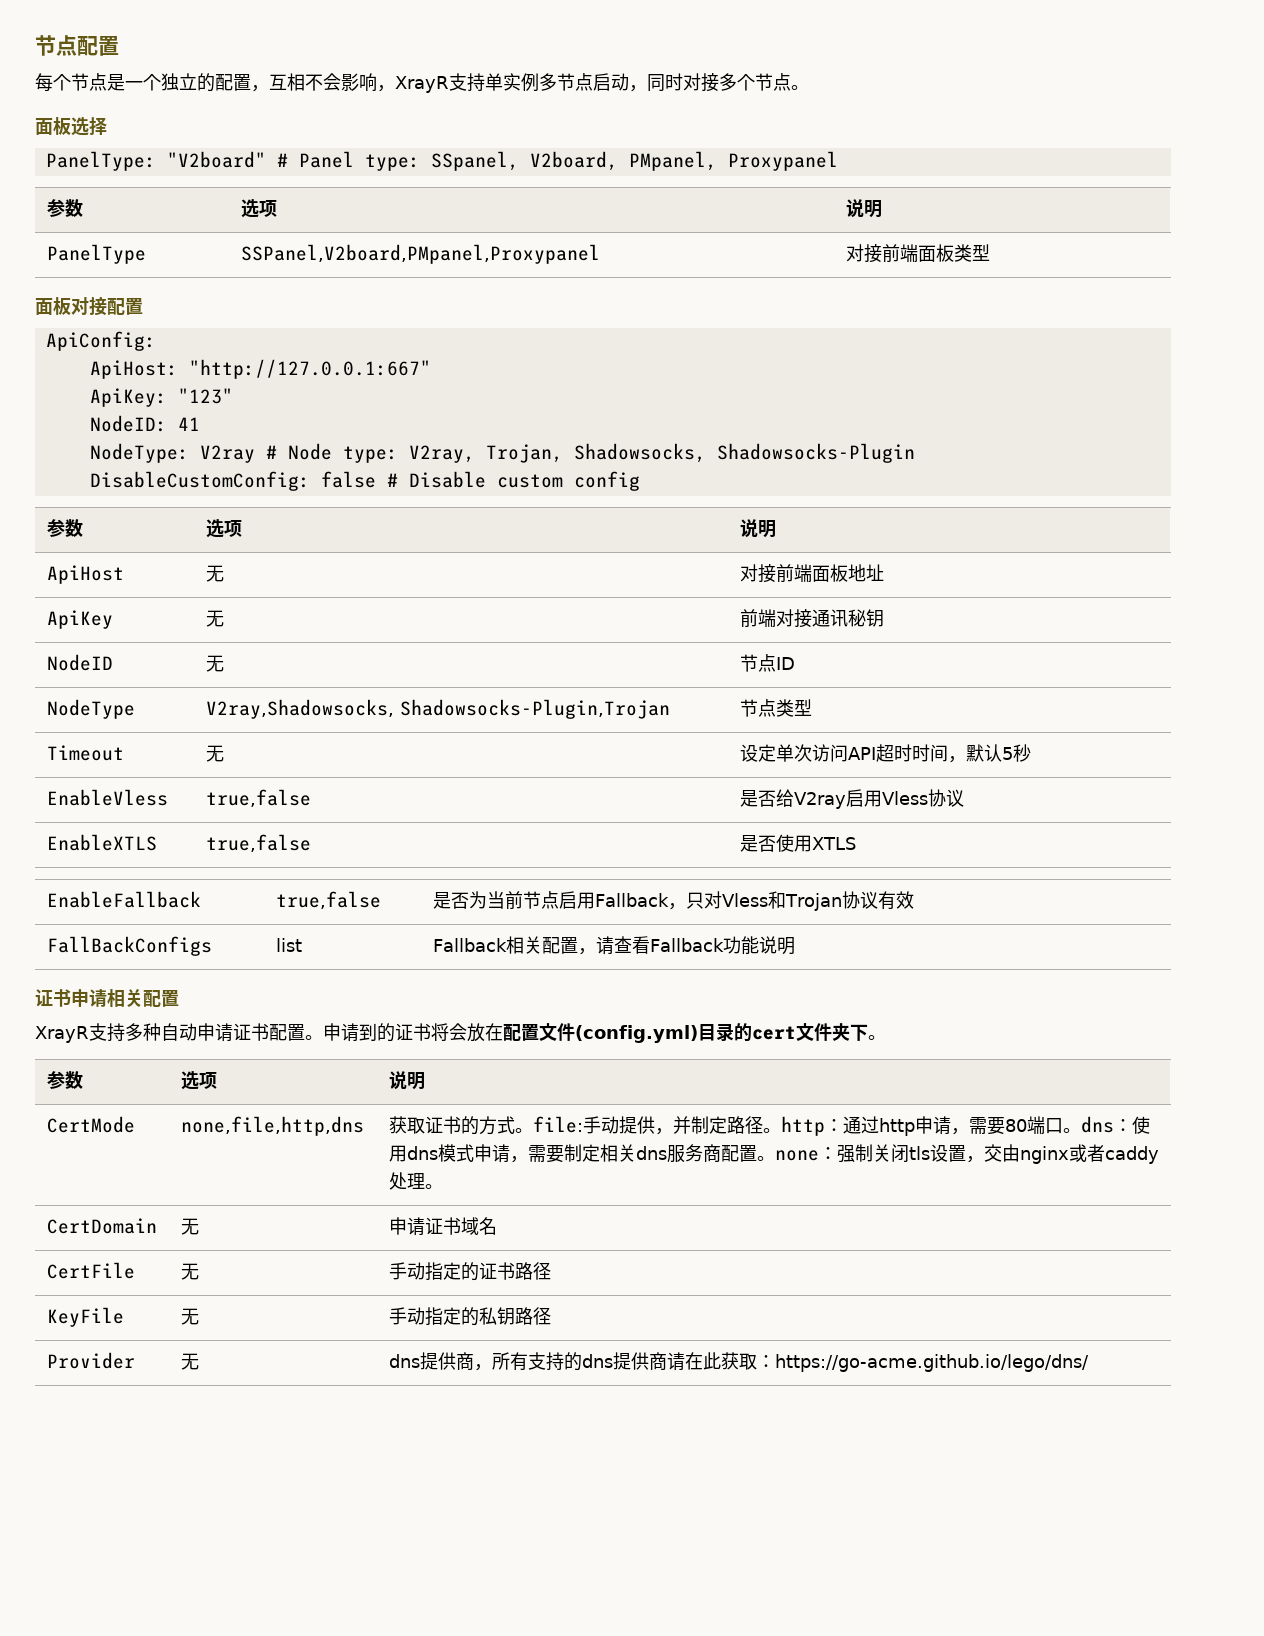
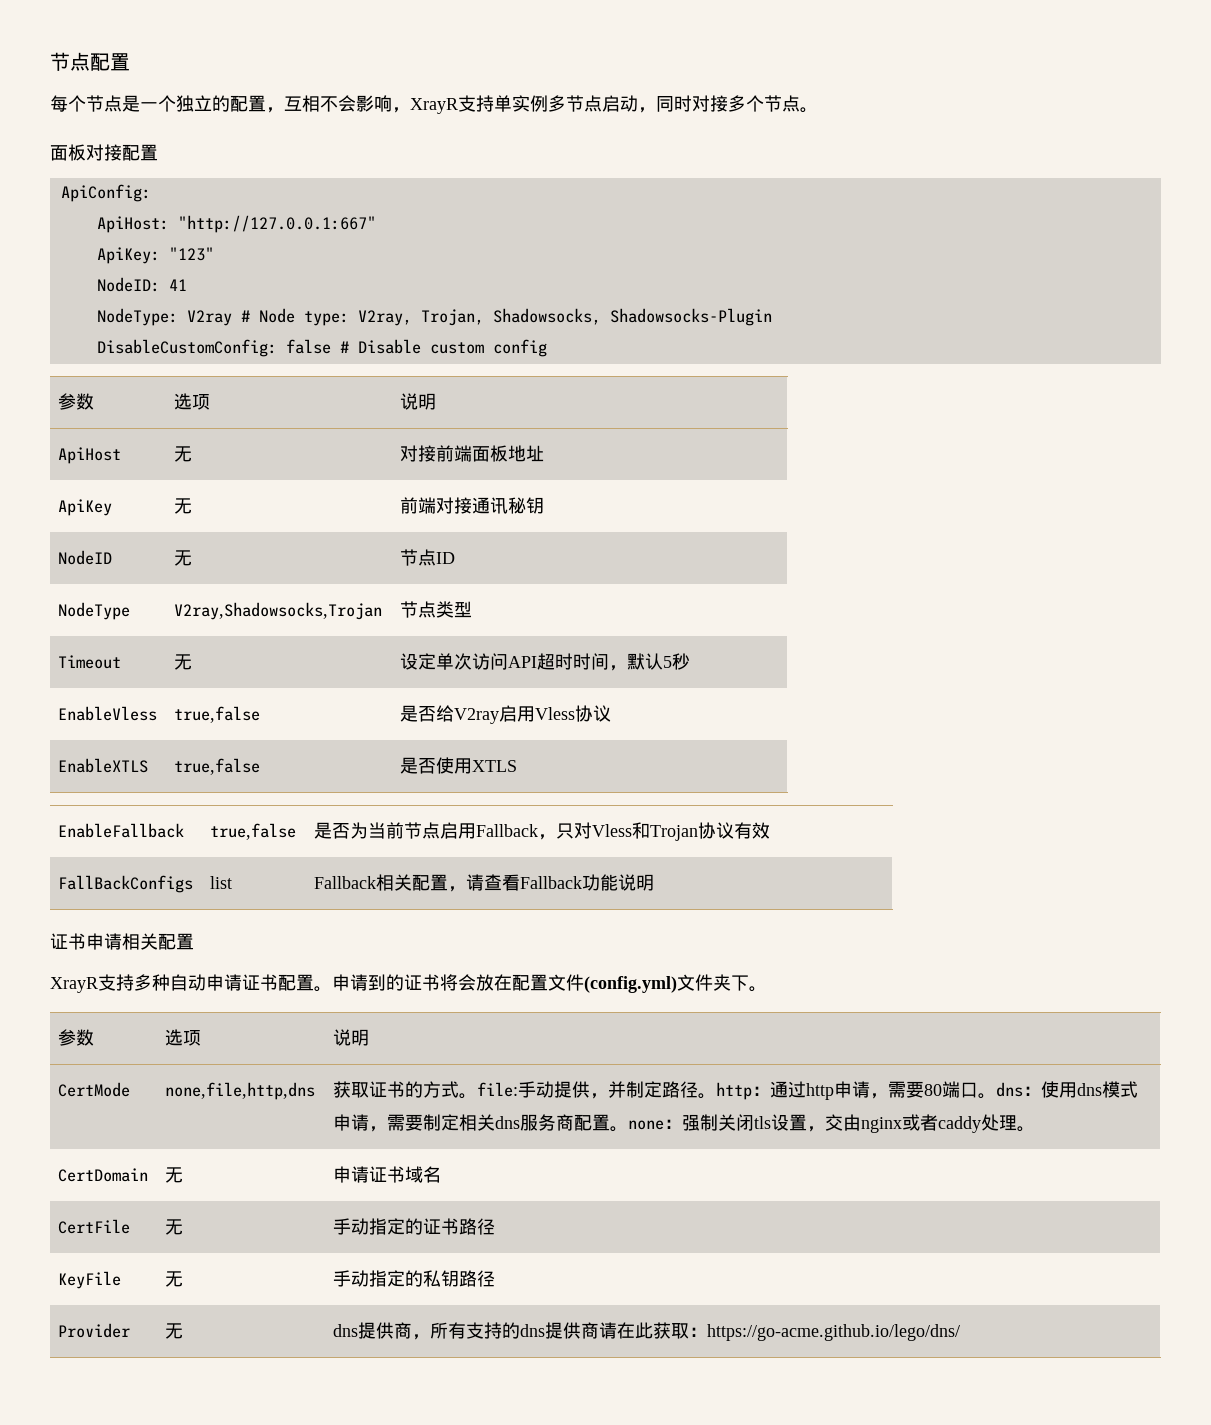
- 面板选择
- PanelType: "V2board" # Panel type: SSpanel, V2board, PMpanel, Proxypanel
- 参数 | 选项 | 说明
- PanelType | SSPanel,V2board,PMpanel,Proxypanel | 对接前端面板类型
- NodeType | V2ray,Shadowsocks, Shadowsocks-Plugin,Trojan | 节点类型
+ NodeType | V2ray,Shadowsocks,Trojan | 节点类型
- 申请到的证书将会放在配置文件(config.yml)目录的cert文件夹下。
+ 申请到的证书将会放在配置文件(config.yml)文件夹下。

